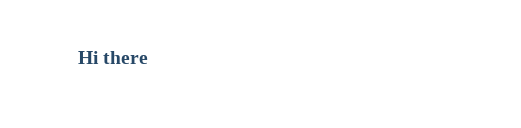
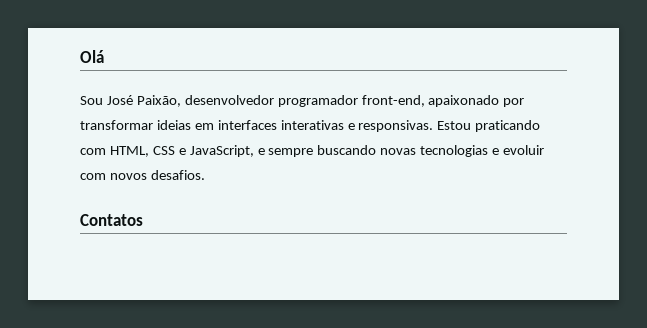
- Hi there
+ Olá
+ Sou José Paixão, desenvolvedor programador front-end, apaixonado por transformar ideias em interfaces interativas e responsivas. Estou praticando com HTML, CSS e JavaScript, e sempre buscando novas tecnologias e evoluir com novos desafios.
+ Contatos

